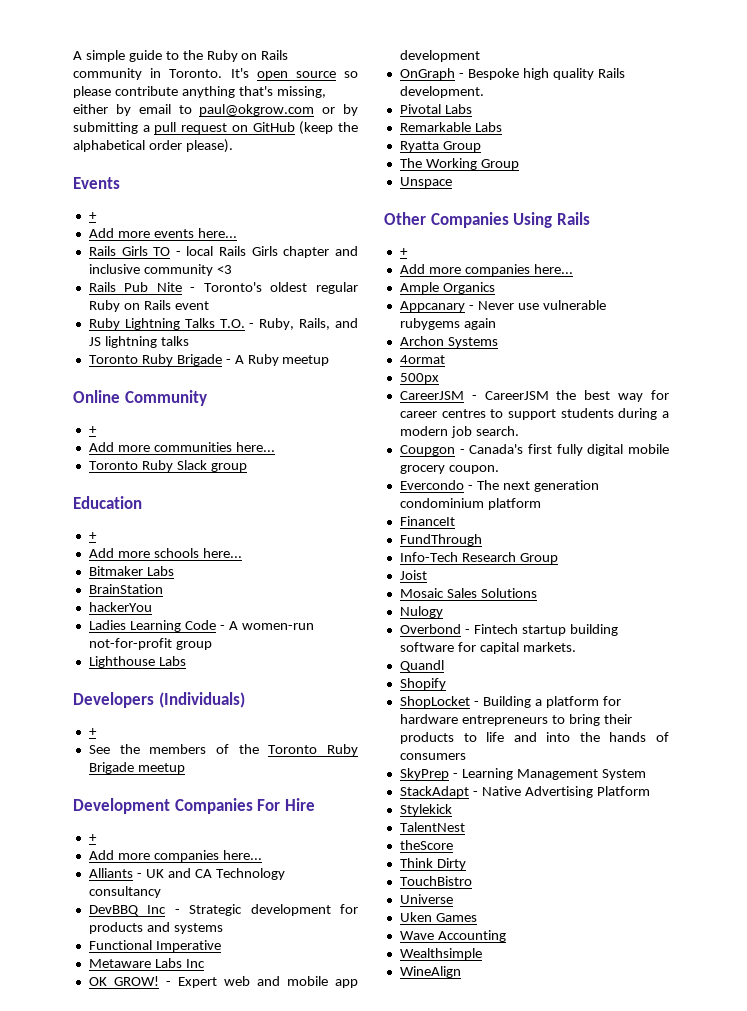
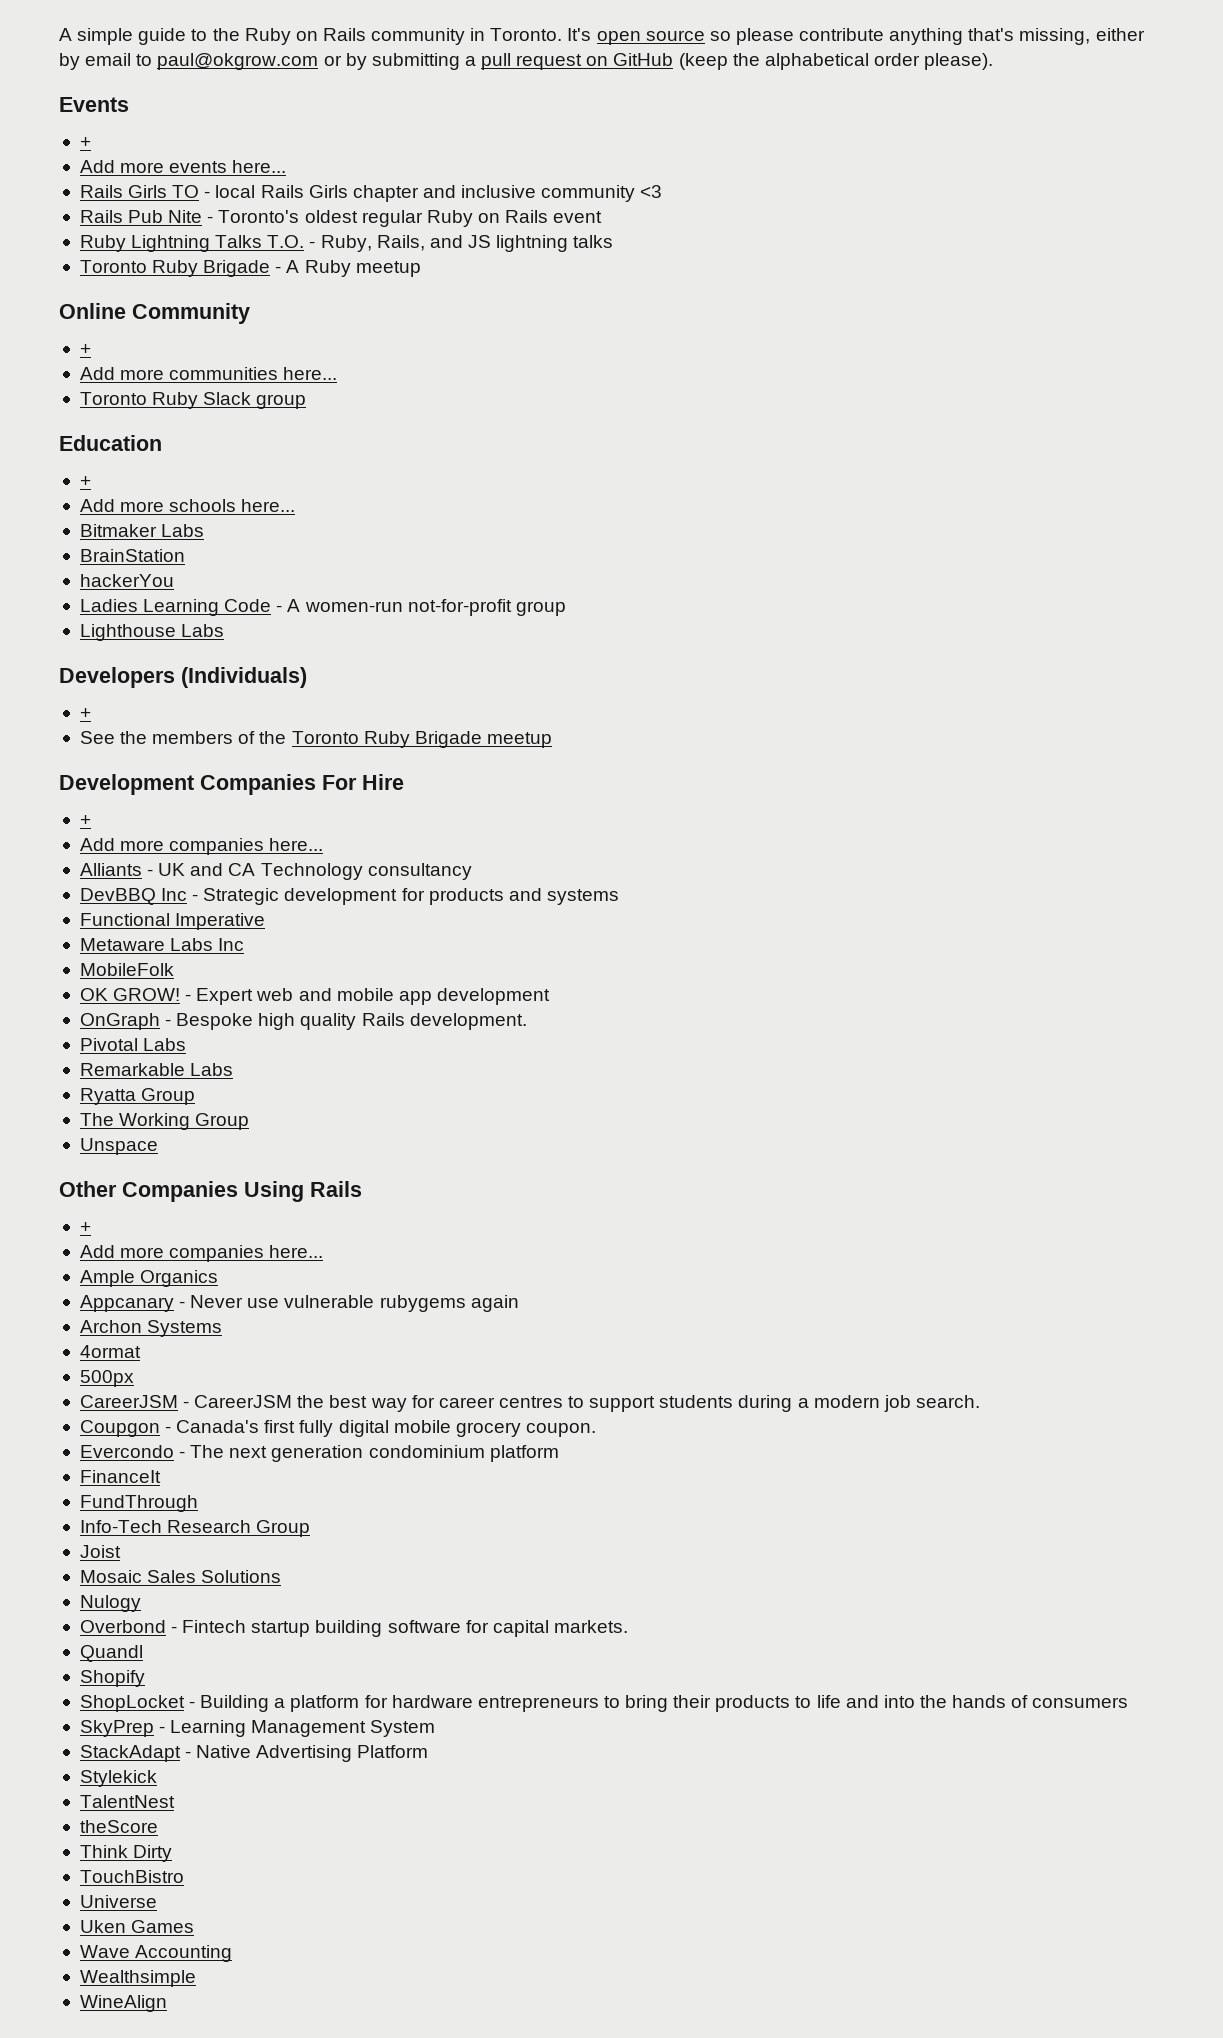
+ MobileFolk

